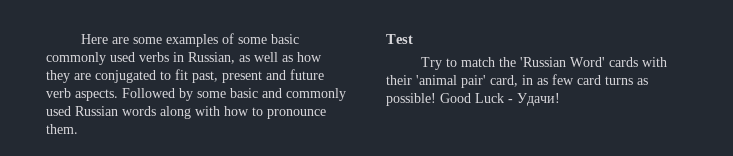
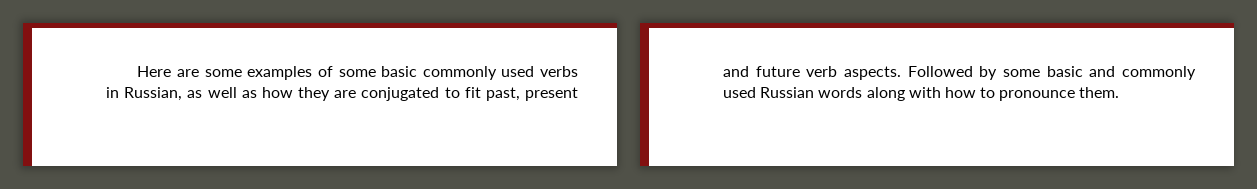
- Test
- Try to match the 'Russian Word' cards with their 'animal pair' card, in as few card turns as possible! Good Luck - Удачи!

